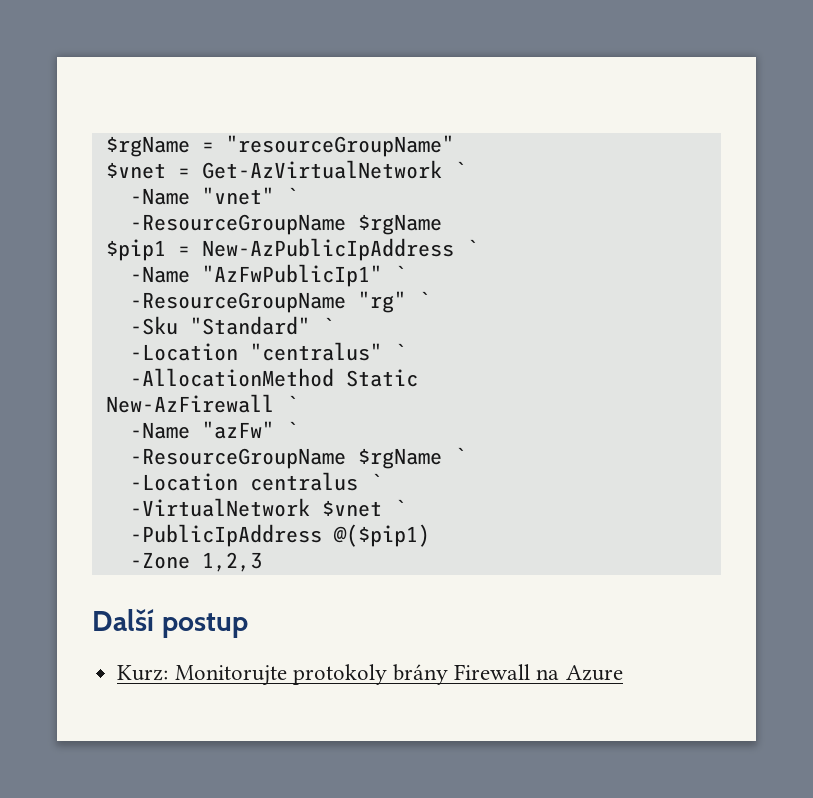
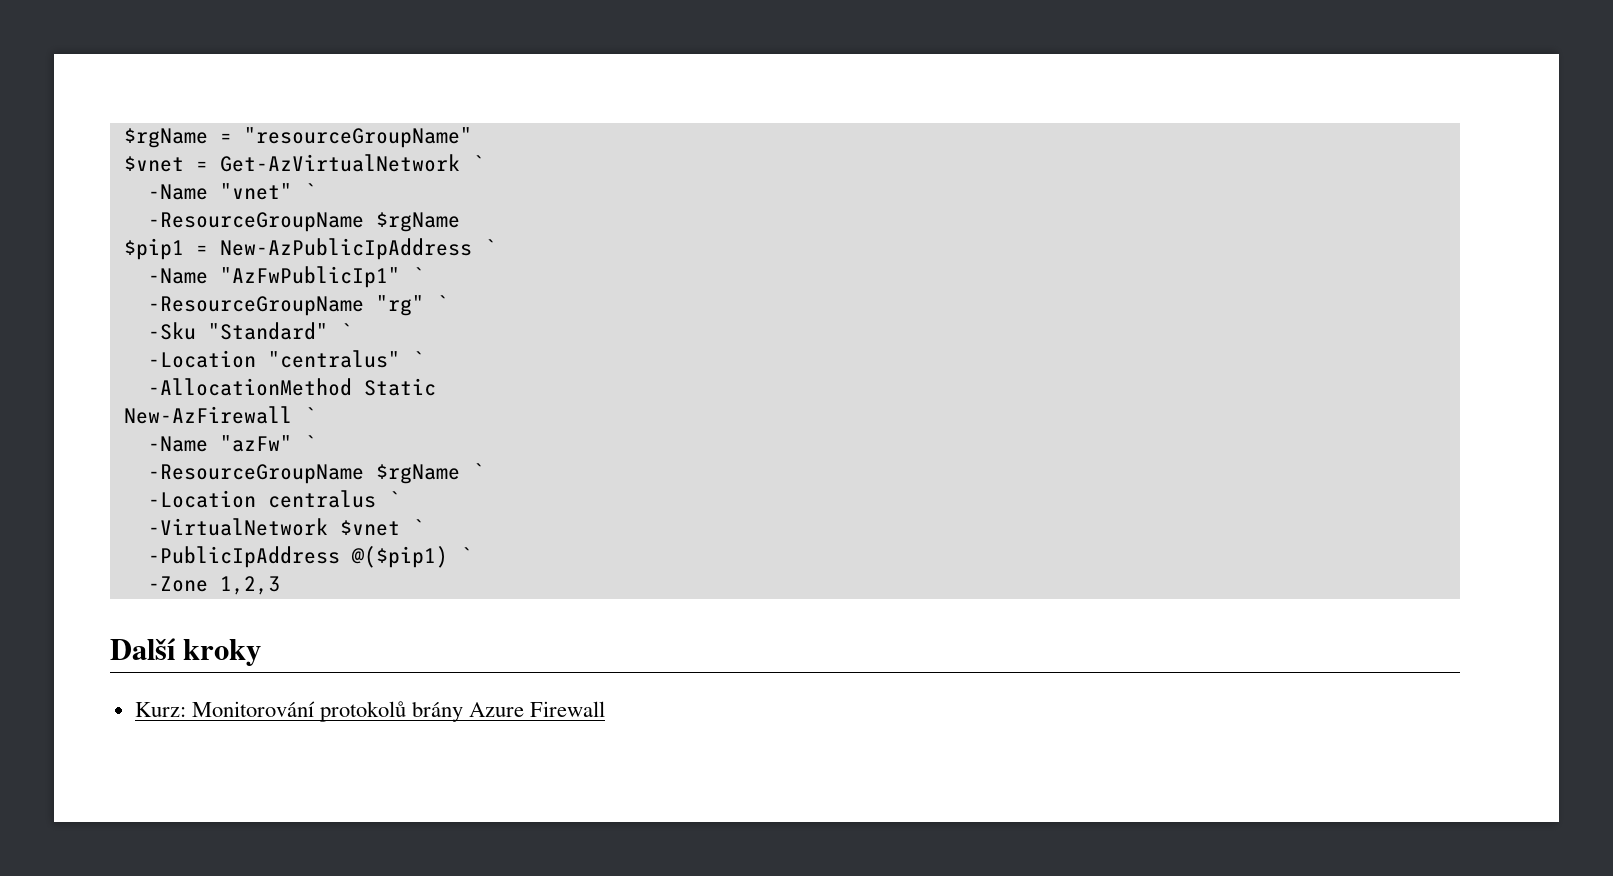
- -PublicIpAddress @($pip1)
+ -PublicIpAddress @($pip1) `
- Další postup
+ Další kroky
- Kurz: Monitorujte protokoly brány Firewall na Azure
+ Kurz: Monitorování protokolů brány Azure Firewall

